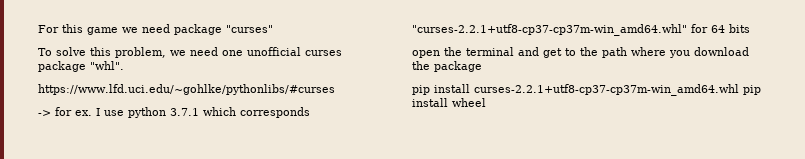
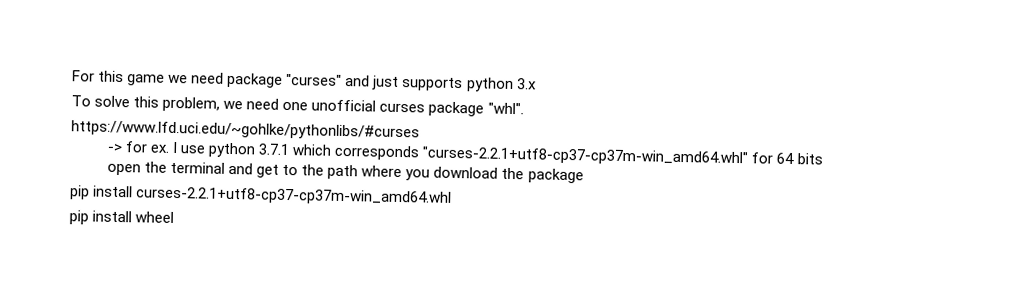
- For this game we need package "curses"
+ For this game we need package "curses" and just supports python 3.x
- pip install curses‑2.2.1+utf8‑cp37‑cp37m‑win_amd64.whl pip install wheel
+ pip install curses‑2.2.1+utf8‑cp37‑cp37m‑win_amd64.whl
+ pip install wheel

